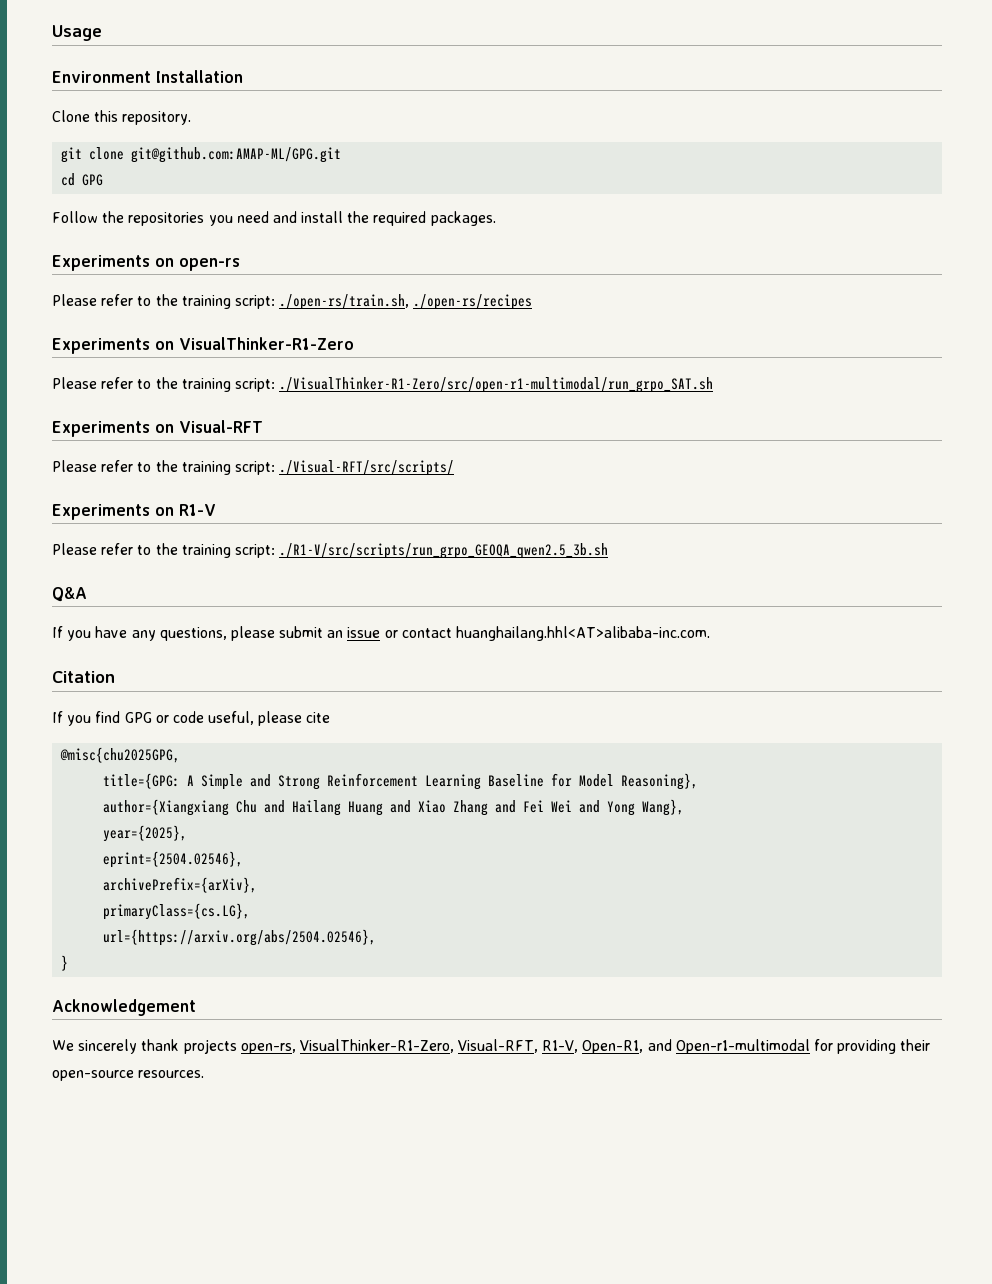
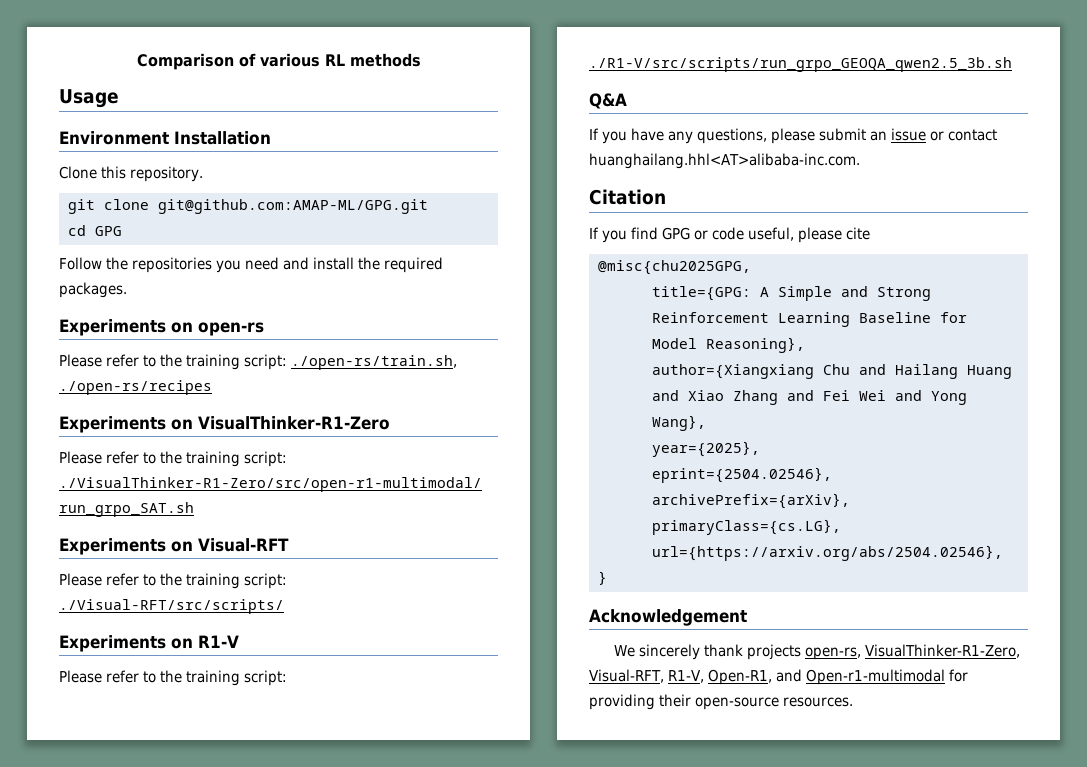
+ Comparison of various RL methods

